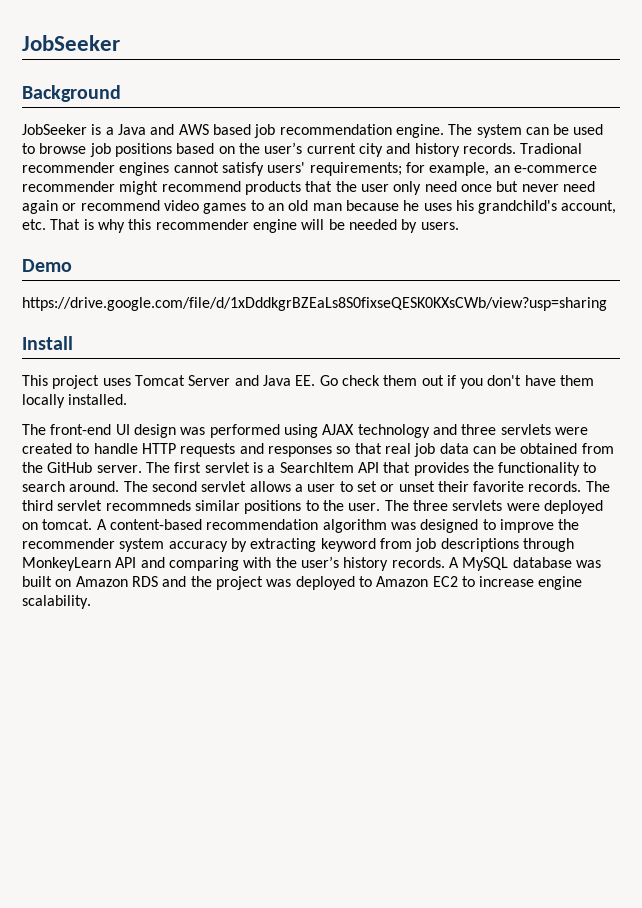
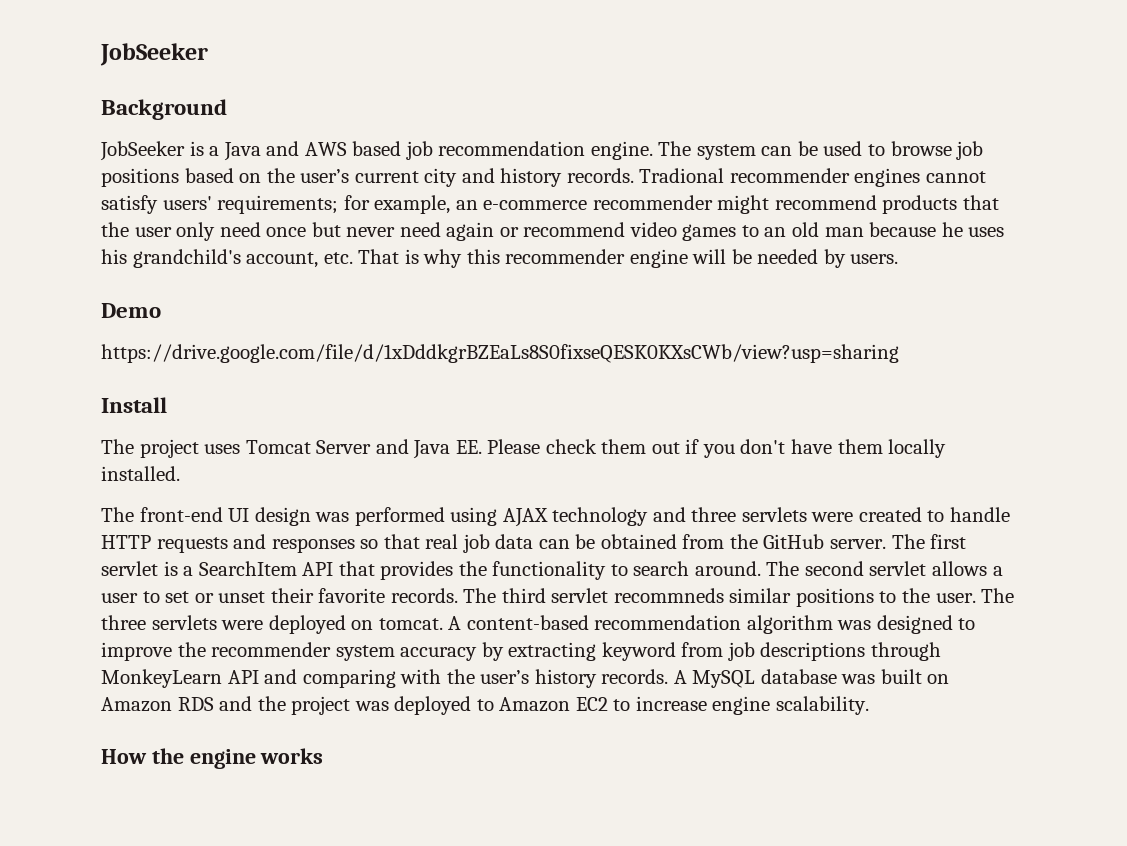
- This project uses Tomcat Server and Java EE. Go check them out if you don't have them locally installed.
+ The project uses Tomcat Server and Java EE. Please check them out if you don't have them locally installed.
+ How the engine works

